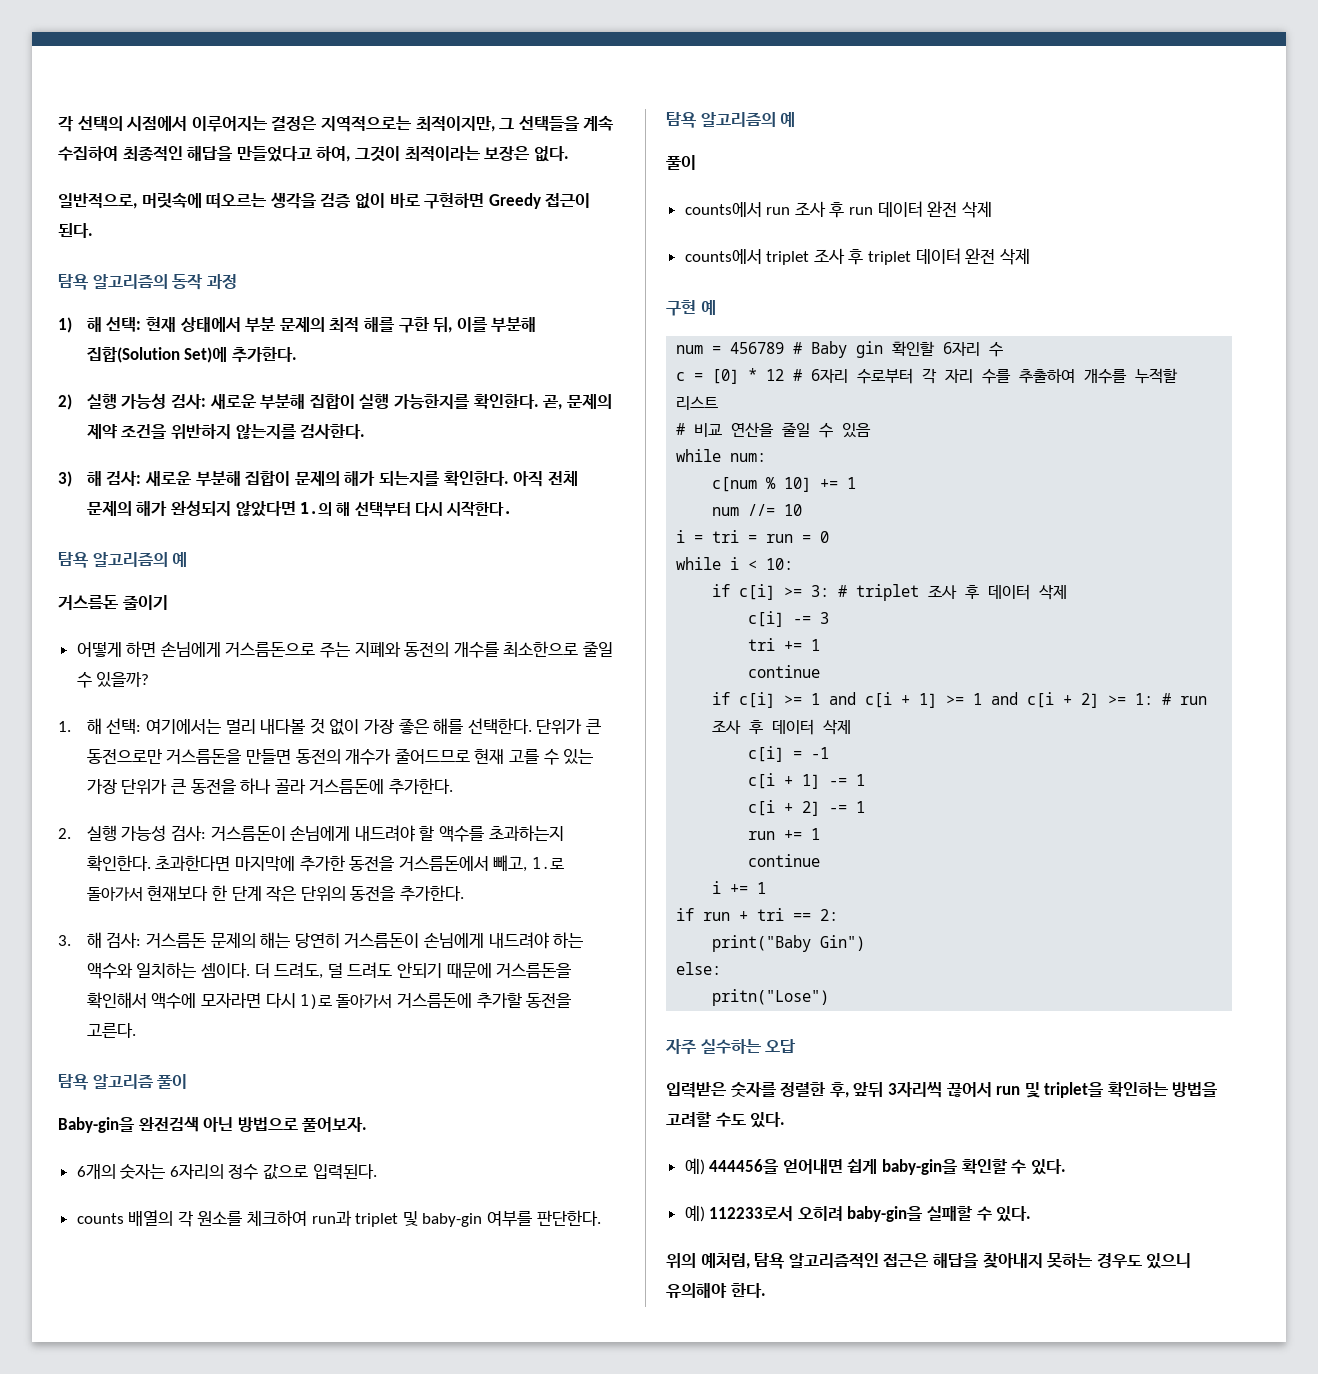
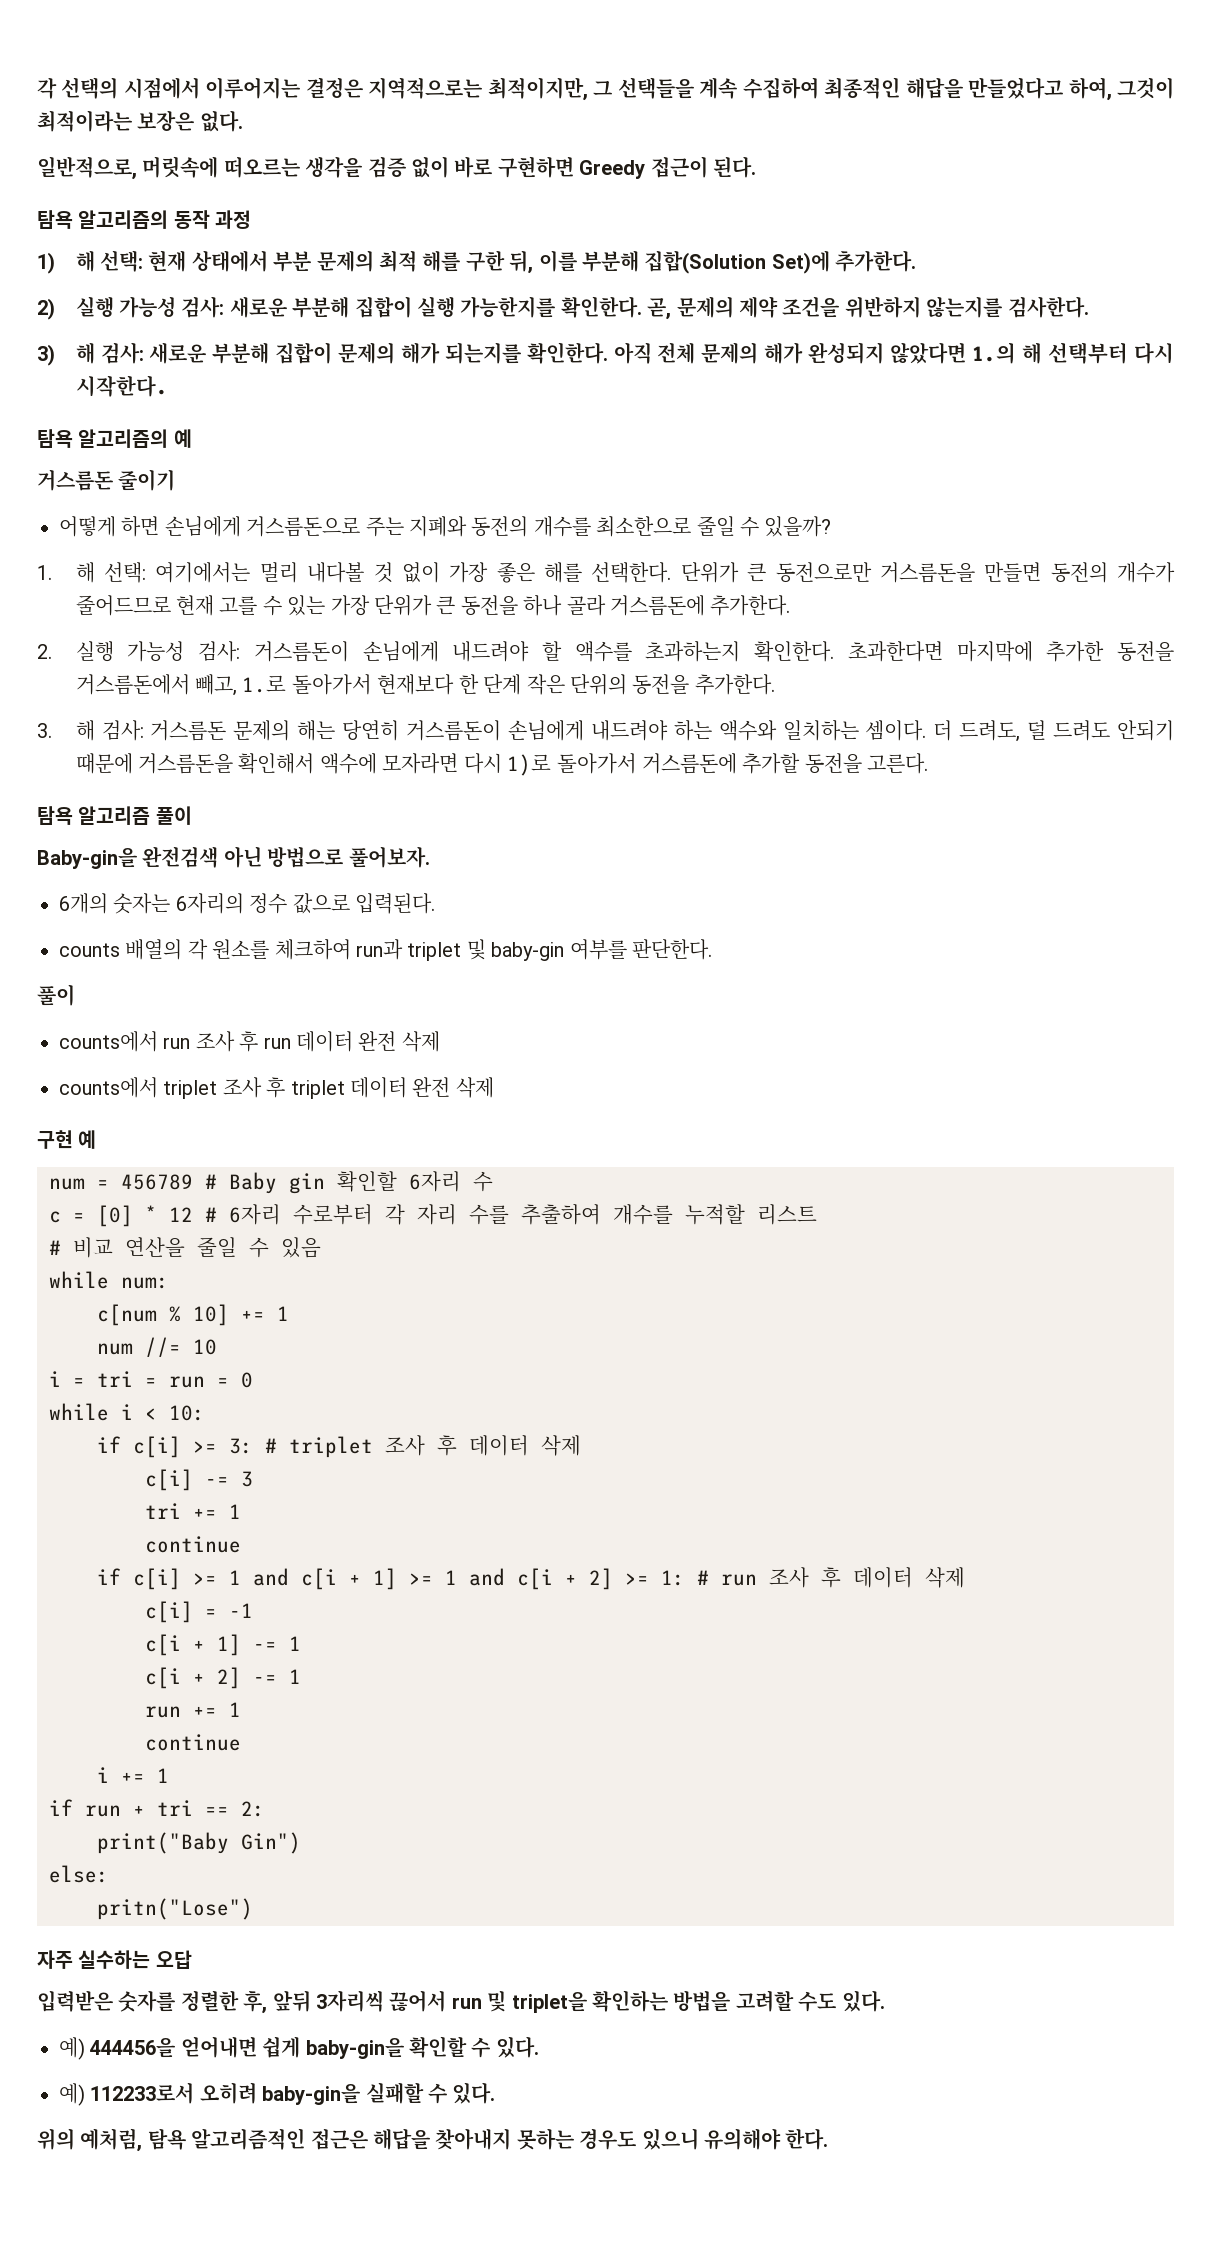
  counts 배열의 각 원소를 체크하여 run과 triplet 및 baby-gin 여부를 판단한다.
- 탐욕 알고리즘의 예

